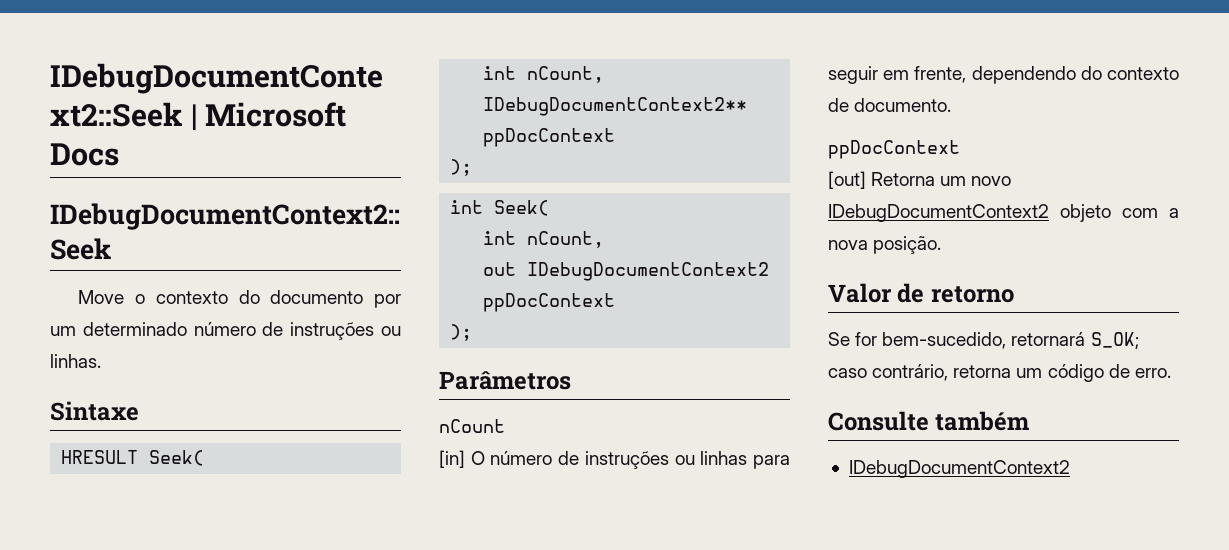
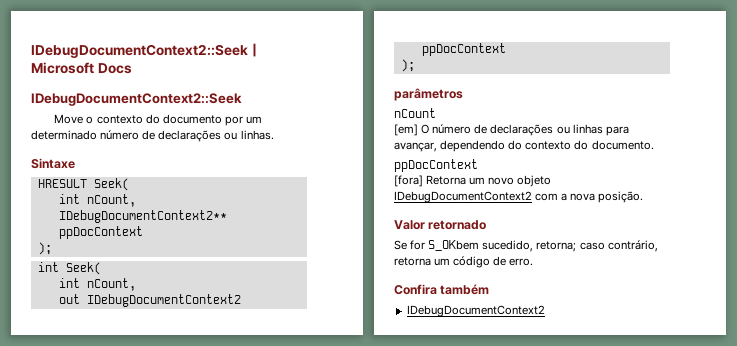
- Move o contexto do documento por um determinado número de instruções ou linhas.
+ Move o contexto do documento por um determinado número de declarações ou linhas.
- Parâmetros
+ parâmetros
- [in] O número de instruções ou linhas para seguir em frente, dependendo do contexto de documento.
+ [em] O número de declarações ou linhas para avançar, dependendo do contexto do documento.
- [out] Retorna um novo IDebugDocumentContext2 objeto com a nova posição.
+ [fora] Retorna um novo objeto IDebugDocumentContext2 com a nova posição.
- Valor de retorno
+ Valor retornado
- Se for bem-sucedido, retornará S_OK; caso contrário, retorna um código de erro.
+ Se for S_OKbem sucedido, retorna; caso contrário, retorna um código de erro.
- Consulte também
+ Confira também

